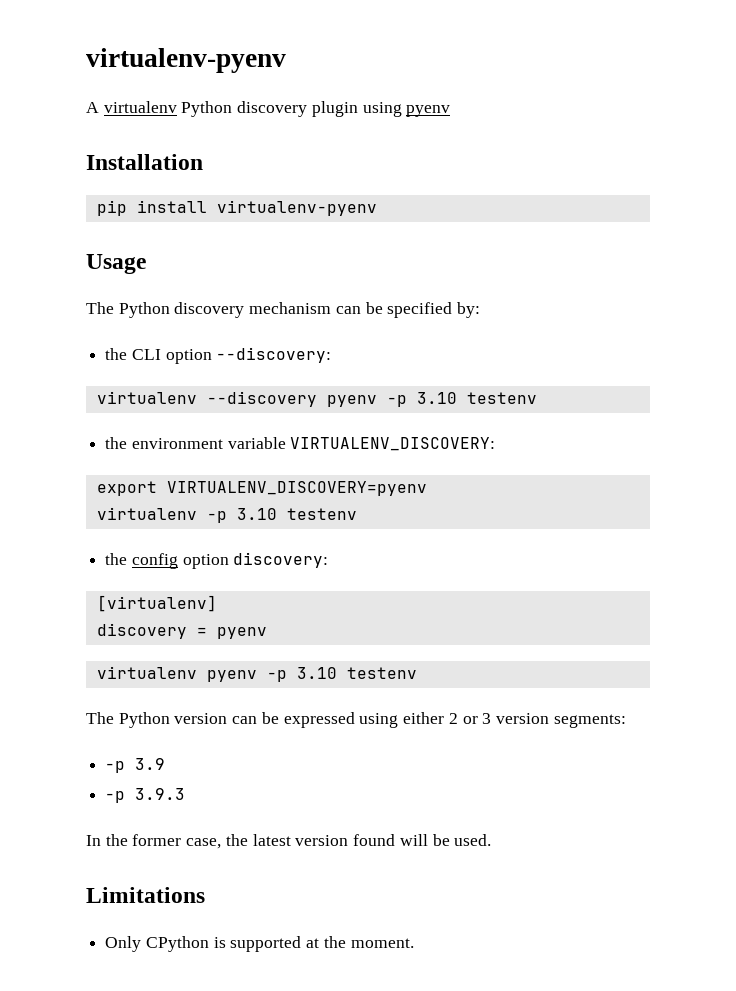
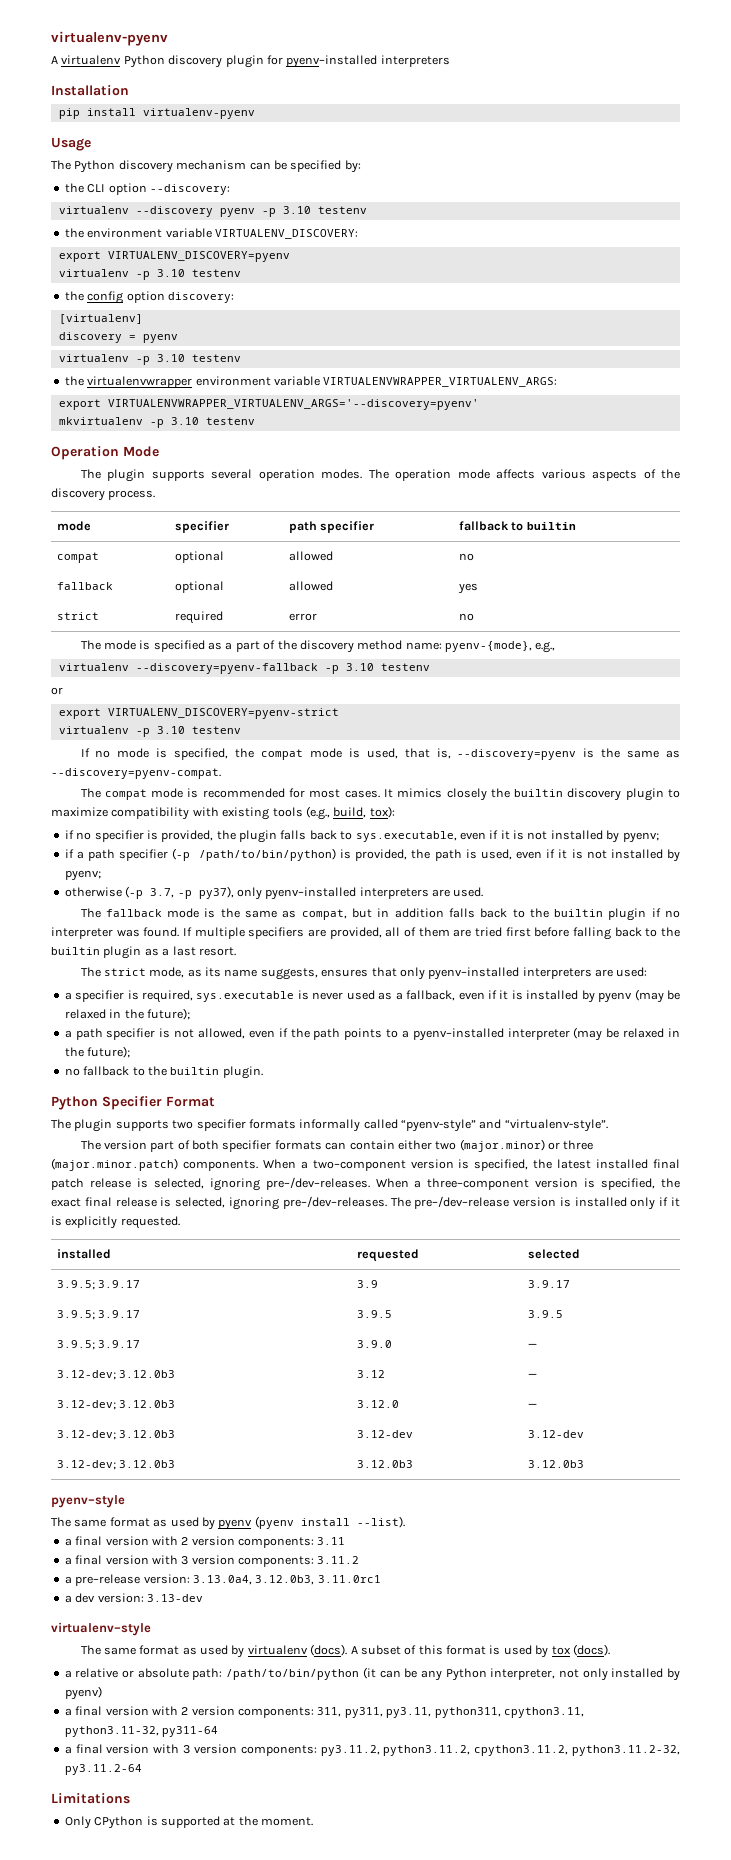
- A virtualenv Python discovery plugin using pyenv
+ A virtualenv Python discovery plugin for pyenv–installed interpreters
  discovery = pyenv
- virtualenv pyenv -p 3.10 testenv
- The Python version can be expressed using either 2 or 3 version segments:
- -p 3.9
- -p 3.9.3
- In the former case, the latest version found will be used.
+ virtualenv -p 3.10 testenv
+ the virtualenvwrapper environment variable VIRTUALENVWRAPPER_VIRTUALENV_ARGS:
+ export VIRTUALENVWRAPPER_VIRTUALENV_ARGS='--discovery=pyenv'
+ mkvirtualenv -p 3.10 testenv
+ Operation Mode
+ The plugin supports several operation modes. The operation mode affects various aspects of the discovery process.
+ mode | specifier | path specifier | fallback to builtin
+ compat | optional | allowed | no
+ fallback | optional | allowed | yes
+ strict | required | error | no
+ The mode is specified as a part of the discovery method name: pyenv-{mode}, e.g.,
+ virtualenv --discovery=pyenv-fallback -p 3.10 testenv
+ or
+ export VIRTUALENV_DISCOVERY=pyenv-strict
+ virtualenv -p 3.10 testenv
+ If no mode is specified, the compat mode is used, that is, --discovery=pyenv is the same as --discovery=pyenv-compat.
+ The compat mode is recommended for most cases. It mimics closely the builtin discovery plugin to maximize compatibility with existing tools (e.g., build, tox):
+ if no specifier is provided, the plugin falls back to sys.executable, even if it is not installed by pyenv;
+ if a path specifier (-p /path/to/bin/python) is provided, the path is used, even if it is not installed by pyenv;
+ otherwise (-p 3.7, -p py37), only pyenv–installed interpreters are used.
+ The fallback mode is the same as compat, but in addition falls back to the builtin plugin if no interpreter was found. If multiple specifiers are provided, all of them are tried first before falling back to the builtin plugin as a last resort.
+ The strict mode, as its name suggests, ensures that only pyenv–installed interpreters are used:
+ a specifier is required, sys.executable is never used as a fallback, even if it is installed by pyenv (may be relaxed in the future);
+ a path specifier is not allowed, even if the path points to a pyenv–installed interpreter (may be relaxed in the future);
+ no fallback to the builtin plugin.
+ Python Specifier Format
+ The plugin supports two specifier formats informally called “pyenv-style” and “virtualenv-style”.
+ The version part of both specifier formats can contain either two (major.minor) or three (major.minor.patch) components. When a two–component version is specified, the latest installed final patch release is selected, ignoring pre–/dev–releases. When a three–component version is specified, the exact final release is selected, ignoring pre–/dev–releases. The pre–/dev–release version is installed only if it is explicitly requested.
+ installed | requested | selected
+ 3.9.5; 3.9.17 | 3.9 | 3.9.17
+ 3.9.5; 3.9.17 | 3.9.5 | 3.9.5
+ 3.9.5; 3.9.17 | 3.9.0 | —
+ 3.12-dev; 3.12.0b3 | 3.12 | —
+ 3.12-dev; 3.12.0b3 | 3.12.0 | —
+ 3.12-dev; 3.12.0b3 | 3.12-dev | 3.12-dev
+ 3.12-dev; 3.12.0b3 | 3.12.0b3 | 3.12.0b3
+ pyenv–style
+ The same format as used by pyenv (pyenv install --list).
+ a final version with 2 version components: 3.11
+ a final version with 3 version components: 3.11.2
+ a pre–release version: 3.13.0a4, 3.12.0b3, 3.11.0rc1
+ a dev version: 3.13-dev
+ virtualenv–style
+ The same format as used by virtualenv (docs). A subset of this format is used by tox (docs).
+ a relative or absolute path: /path/to/bin/python (it can be any Python interpreter, not only installed by pyenv)
+ a final version with 2 version components: 311, py311, py3.11, python311, cpython3.11, python3.11-32, py311-64
+ a final version with 3 version components: py3.11.2, python3.11.2, cpython3.11.2, python3.11.2-32, py3.11.2-64

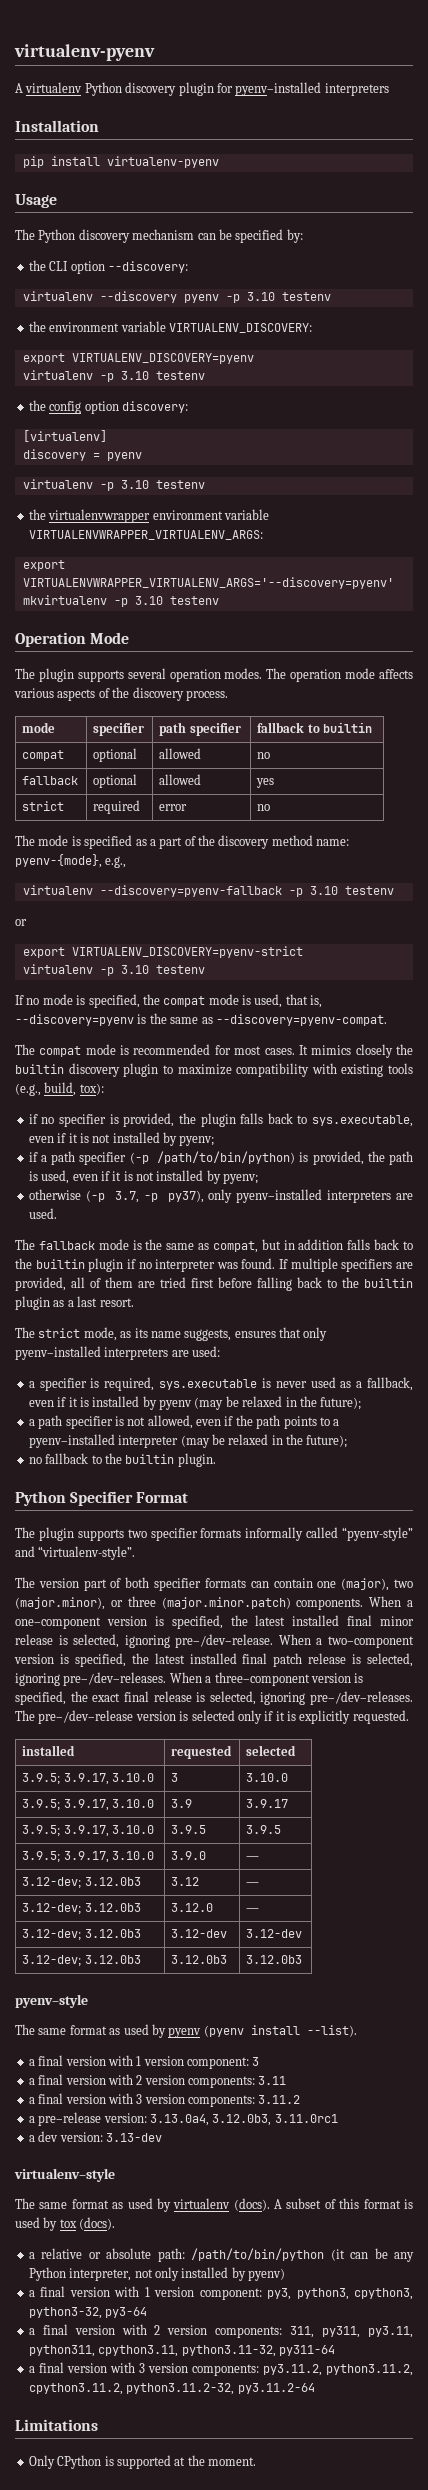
- The version part of both specifier formats can contain either two (major.minor) or three (major.minor.patch) components.
+ The version part of both specifier formats can contain one (major), two (major.minor), or three (major.minor.patch) components.
- When a two–component version is specified, the latest installed final patch release is selected, ignoring pre–/dev–releases.
+ When a one–component version is specified, the latest installed final minor release is selected, ignoring pre–/dev–release. When a two–component version is specified, the latest installed final patch release is selected, ignoring pre–/dev–releases.
- The pre–/dev–release version is installed only if it is explicitly requested.
+ The pre–/dev–release version is selected only if it is explicitly requested.
- 3.9.5; 3.9.17 | 3.9 | 3.9.17
+ 3.9.5; 3.9.17, 3.10.0 | 3 | 3.10.0
+ 3.9.5; 3.9.17, 3.10.0 | 3.9 | 3.9.17
- 3.9.5; 3.9.17 | 3.9.5 | 3.9.5
+ 3.9.5; 3.9.17, 3.10.0 | 3.9.5 | 3.9.5
- 3.9.5; 3.9.17 | 3.9.0 | —
+ 3.9.5; 3.9.17, 3.10.0 | 3.9.0 | —
+ a final version with 1 version component: 3
+ a final version with 1 version component: py3, python3, cpython3, python3-32, py3-64

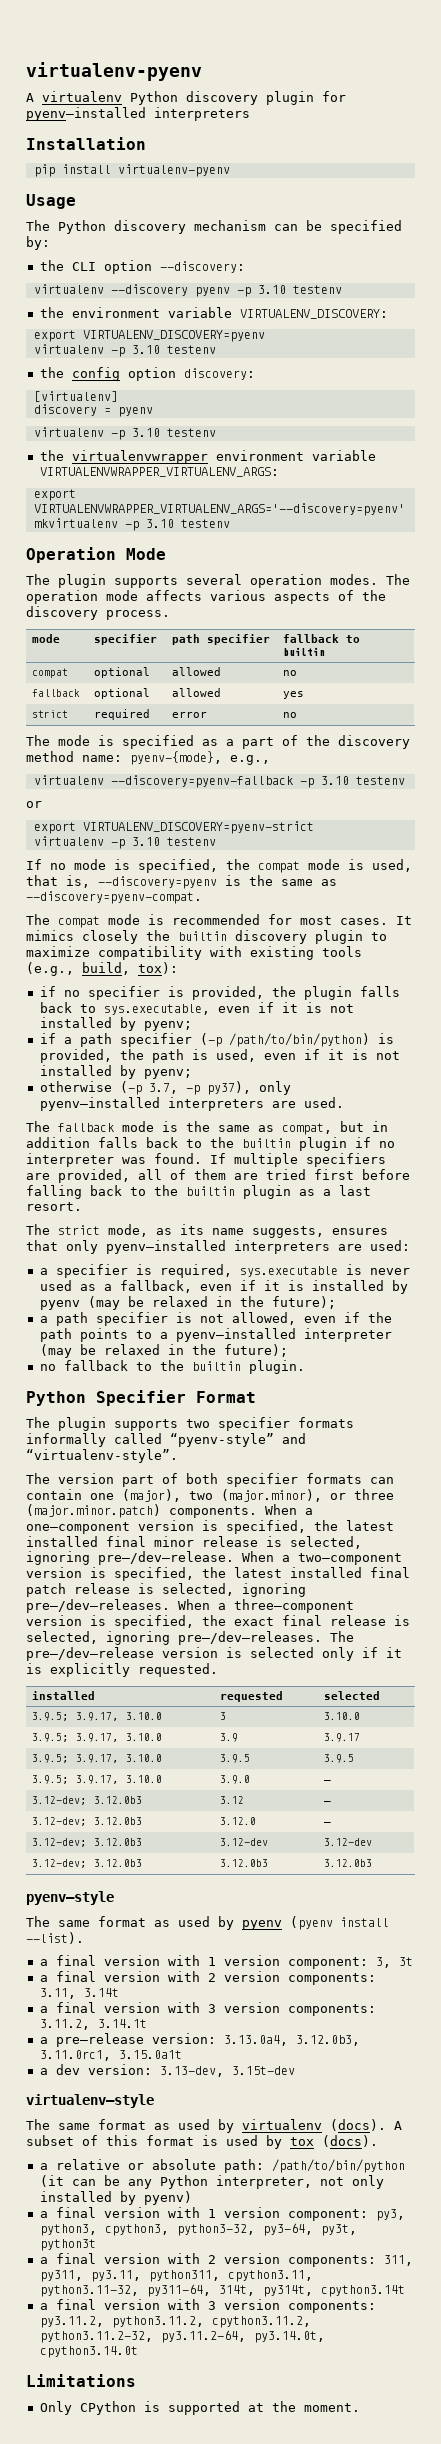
- a final version with 1 version component: 3
- a final version with 2 version components: 3.11
- a final version with 3 version components: 3.11.2
+ a final version with 1 version component: 3, 3t
+ a final version with 2 version components: 3.11, 3.14t
+ a final version with 3 version components: 3.11.2, 3.14.1t
- a pre–release version: 3.13.0a4, 3.12.0b3, 3.11.0rc1
+ a pre–release version: 3.13.0a4, 3.12.0b3, 3.11.0rc1, 3.15.0a1t
- a dev version: 3.13-dev
+ a dev version: 3.13-dev, 3.15t-dev
- a final version with 1 version component: py3, python3, cpython3, python3-32, py3-64
+ a final version with 1 version component: py3, python3, cpython3, python3-32, py3-64, py3t, python3t
- a final version with 2 version components: 311, py311, py3.11, python311, cpython3.11, python3.11-32, py311-64
+ a final version with 2 version components: 311, py311, py3.11, python311, cpython3.11, python3.11-32, py311-64, 314t, py314t, cpython3.14t
- a final version with 3 version components: py3.11.2, python3.11.2, cpython3.11.2, python3.11.2-32, py3.11.2-64
+ a final version with 3 version components: py3.11.2, python3.11.2, cpython3.11.2, python3.11.2-32, py3.11.2-64, py3.14.0t, cpython3.14.0t

